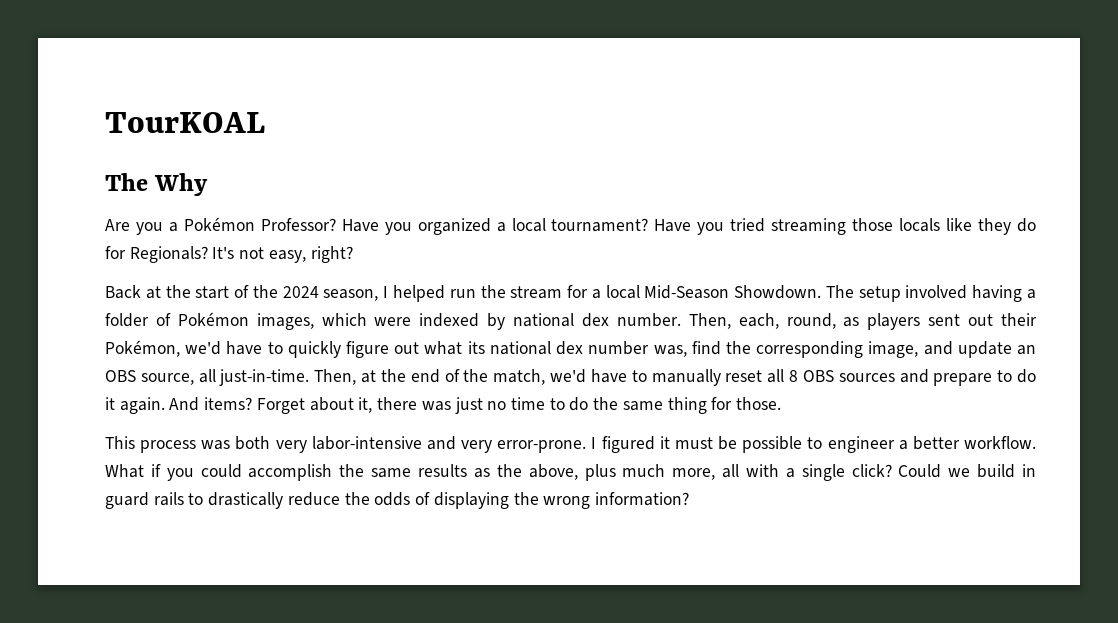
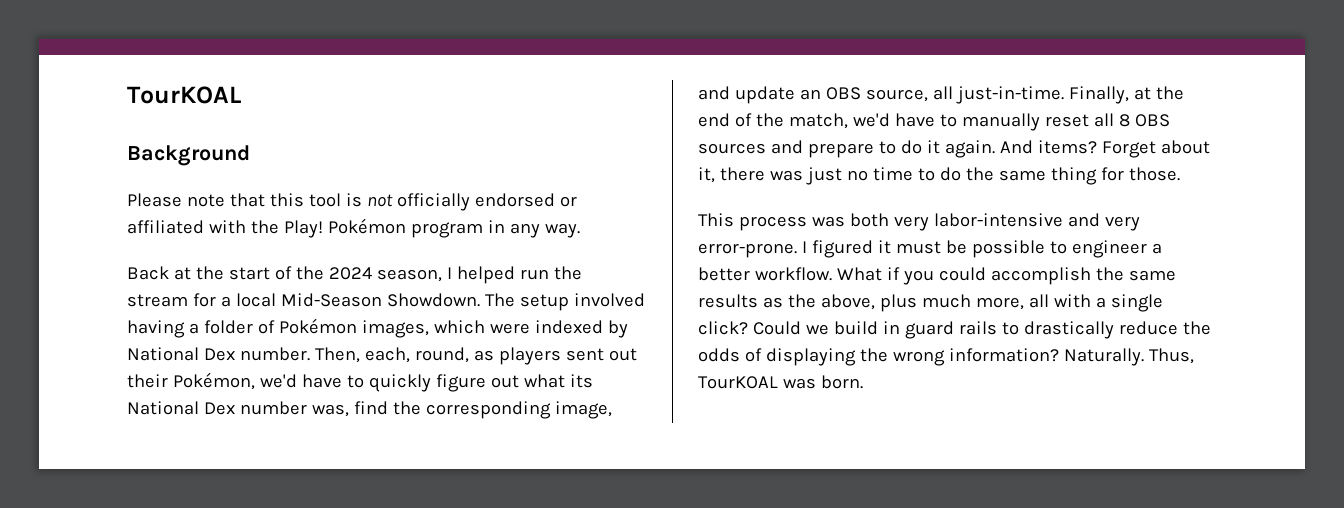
- The Why
- Are you a Pokémon Professor? Have you organized a local tournament? Have you tried streaming those locals like they do for Regionals? It's not easy, right?
+ Background
+ Please note that this tool is not officially endorsed or affiliated with the Play! Pokémon program in any way.
- The setup involved having a folder of Pokémon images, which were indexed by national dex number.
+ The setup involved having a folder of Pokémon images, which were indexed by National Dex number.
- Then, each, round, as players sent out their Pokémon, we'd have to quickly figure out what its national dex number was, find the corresponding image, and update an OBS source, all just-in-time.
+ Then, each, round, as players sent out their Pokémon, we'd have to quickly figure out what its National Dex number was, find the corresponding image, and update an OBS source, all just-in-time.
- Then, at the end of the match, we'd have to manually reset all 8 OBS sources and prepare to do it again.
+ Finally, at the end of the match, we'd have to manually reset all 8 OBS sources and prepare to do it again.
+ Naturally. Thus, TourKOAL was born.

